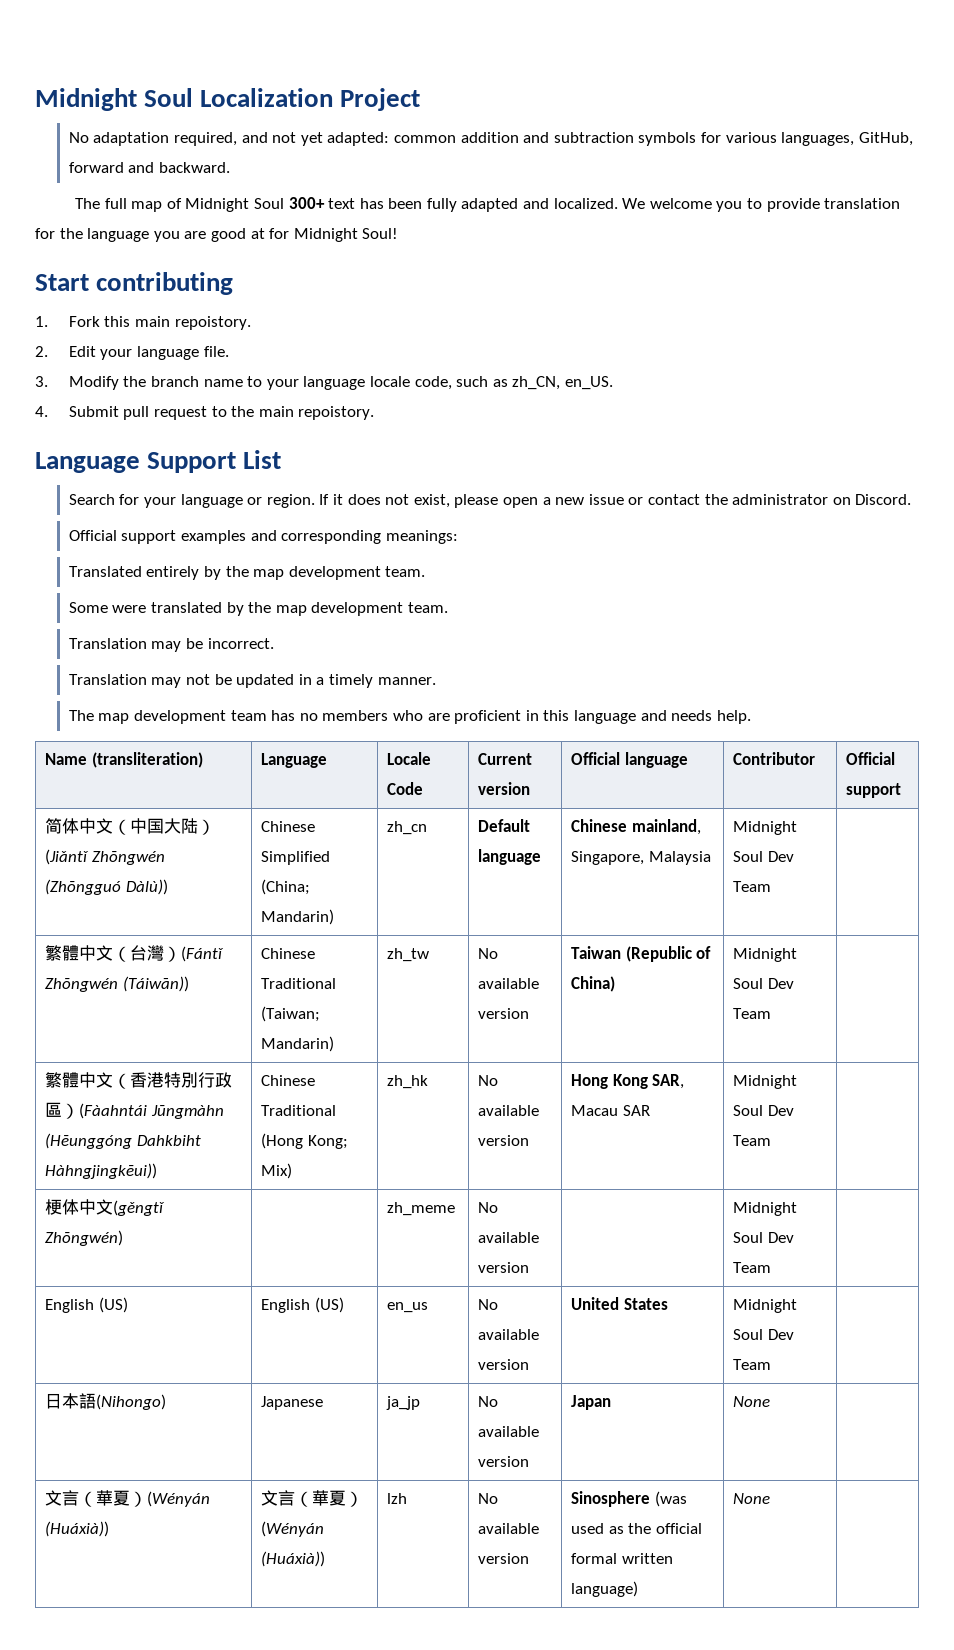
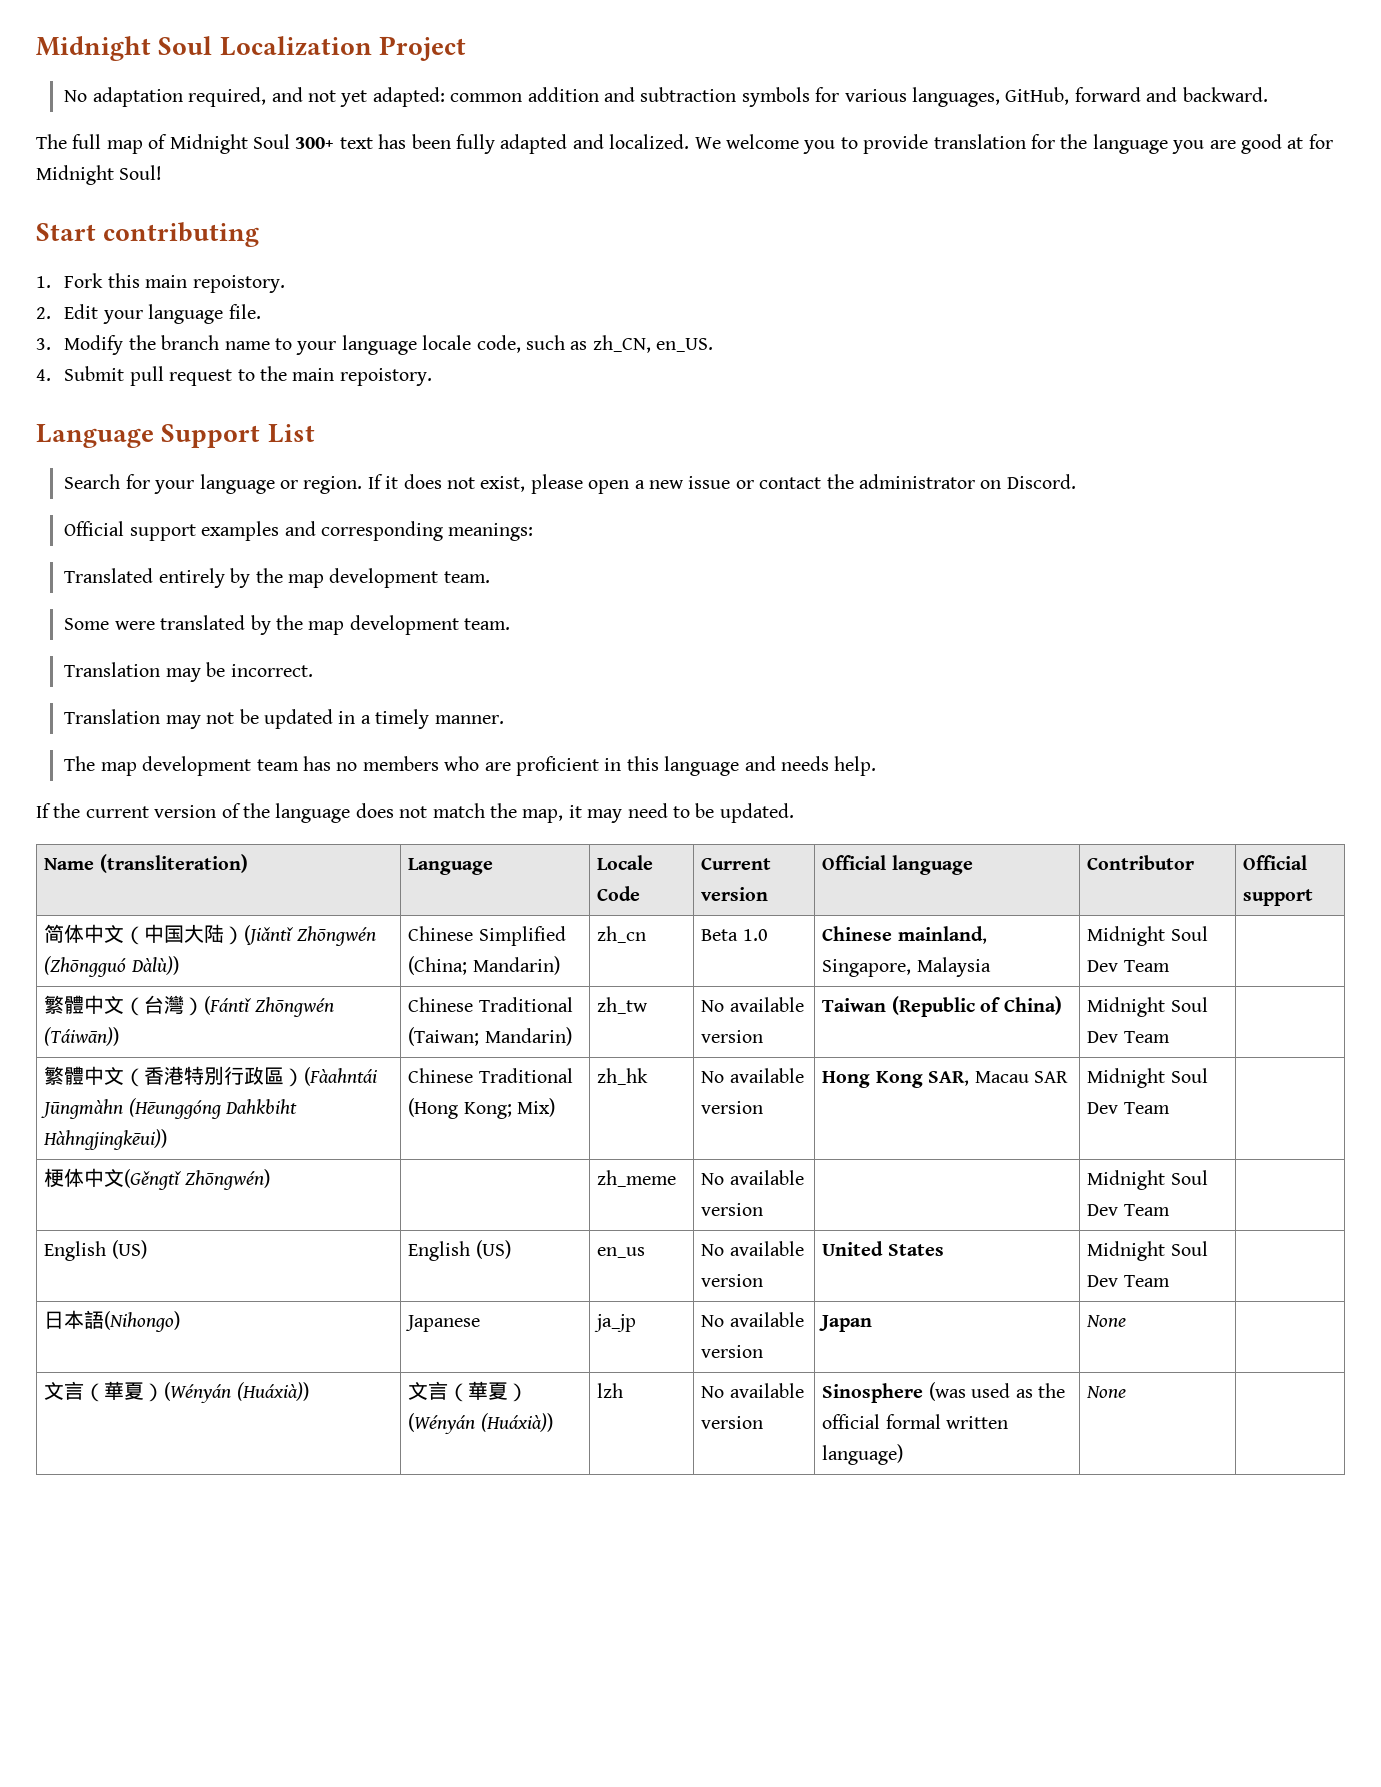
+ If the current version of the language does not match the map, it may need to be updated.
- 简体中文（中国大陆）(Jiǎntǐ Zhōngwén (Zhōngguó Dàlù)) | Chinese Simplified (China; Mandarin) | zh_cn | Default language | Chinese mainland, Singapore, Malaysia | Midnight Soul Dev Team |
+ 简体中文（中国大陆）(Jiǎntǐ Zhōngwén (Zhōngguó Dàlù)) | Chinese Simplified (China; Mandarin) | zh_cn | Beta 1.0 | Chinese mainland, Singapore, Malaysia | Midnight Soul Dev Team |
- 梗体中文(gěngtǐ Zhōngwén) | | zh_meme | No available version | | Midnight Soul Dev Team |
+ 梗体中文(Gěngtǐ Zhōngwén) | | zh_meme | No available version | | Midnight Soul Dev Team |

